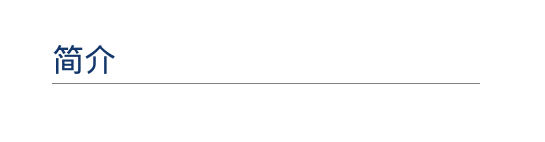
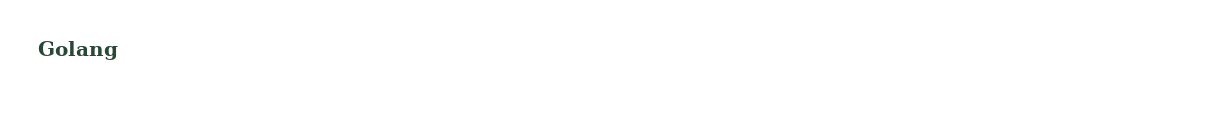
- 简介
+ Golang

